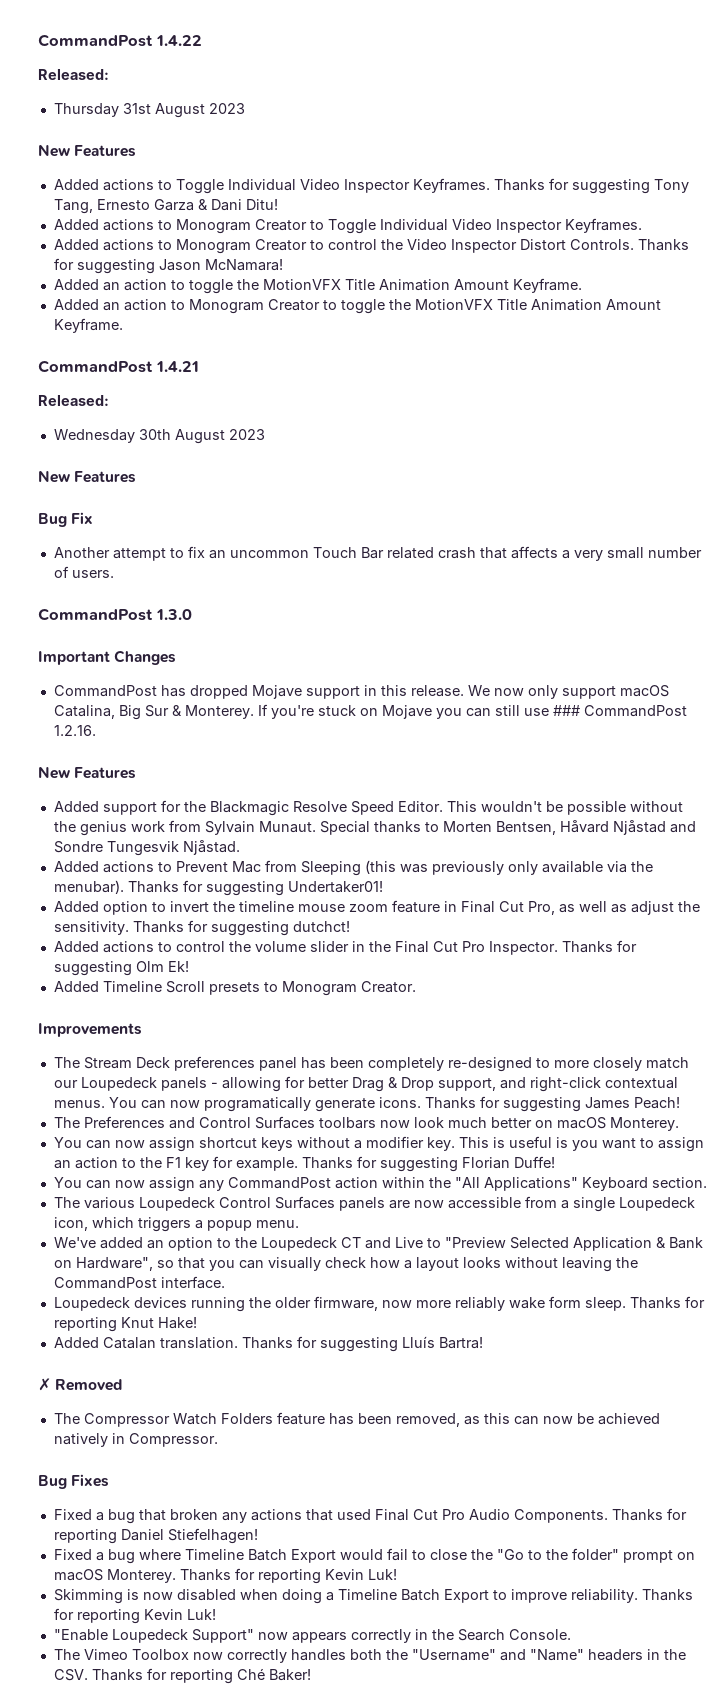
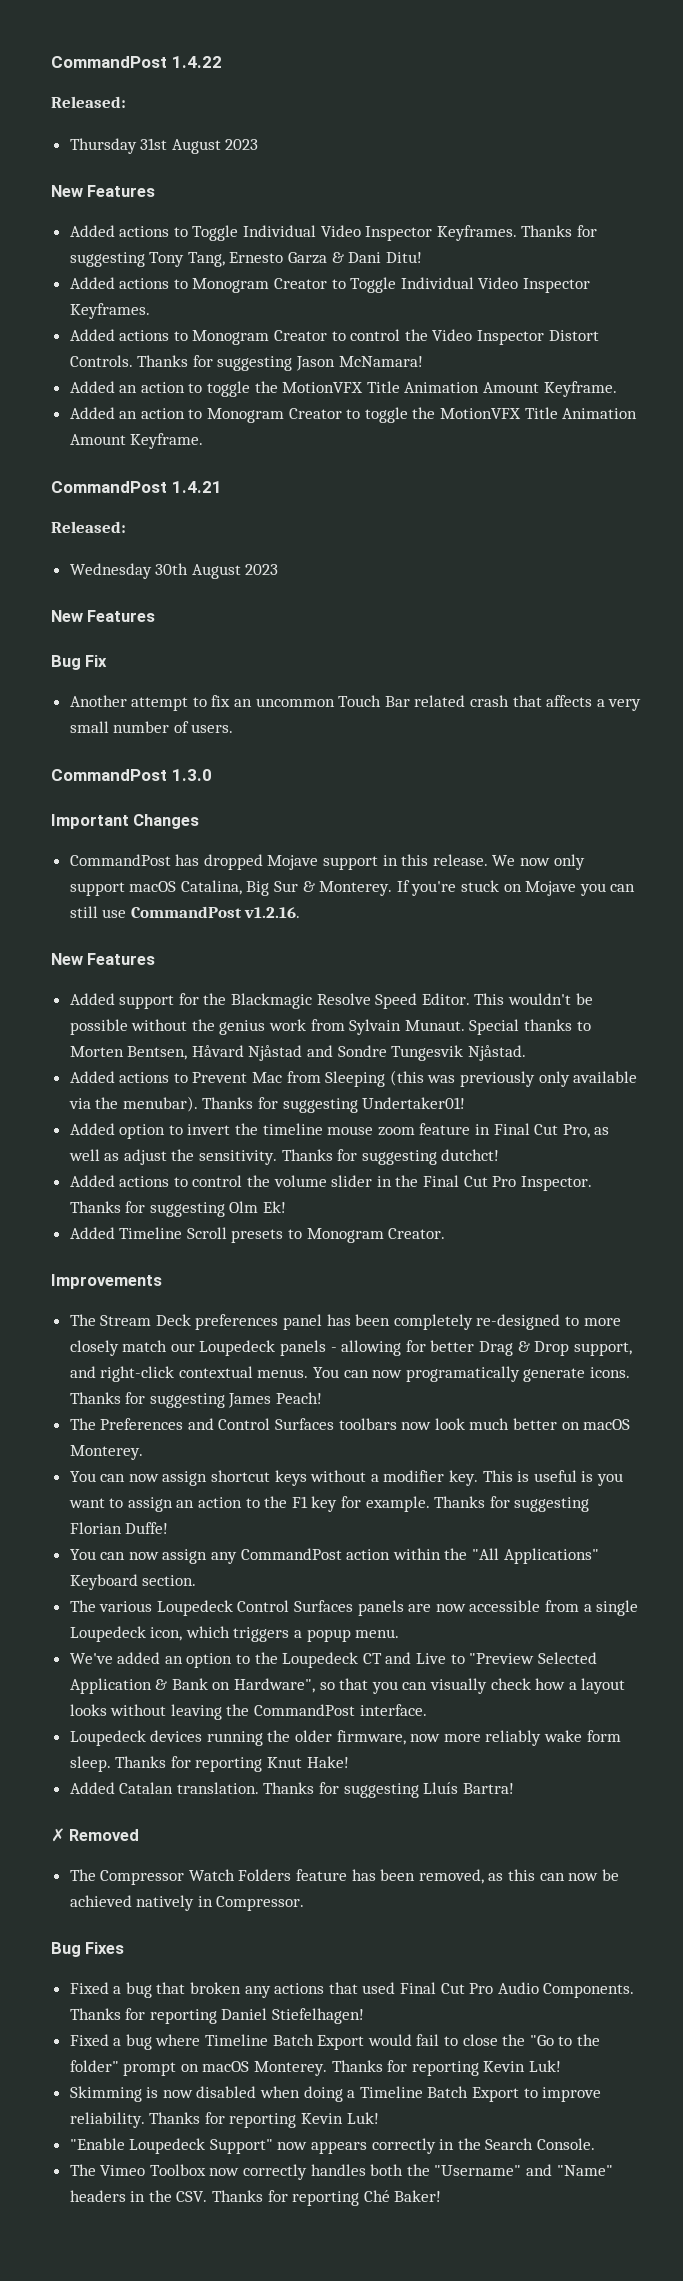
- If you're stuck on Mojave you can still use ### CommandPost 1.2.16.
+ If you're stuck on Mojave you can still use CommandPost v1.2.16.

